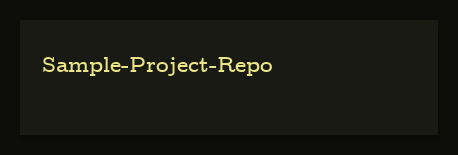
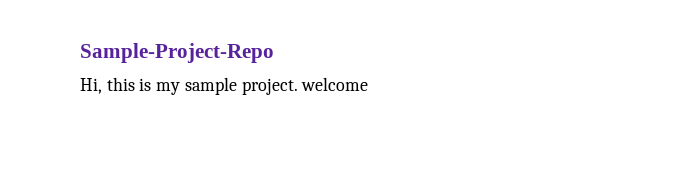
+ Hi, this is my sample project. welcome

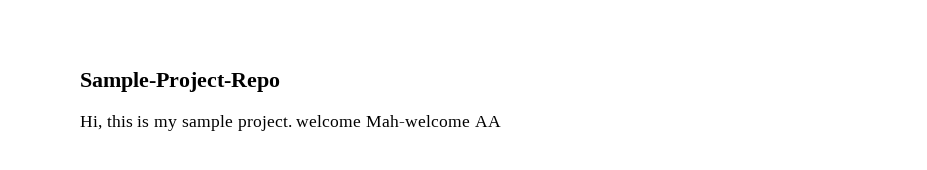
- Hi, this is my sample project. welcome
+ Hi, this is my sample project. welcome Mah-welcome AA

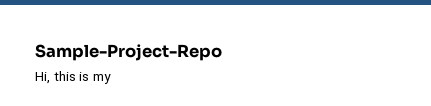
- Hi, this is my sample project. welcome Mah-welcome AA
+ Hi, this is my

